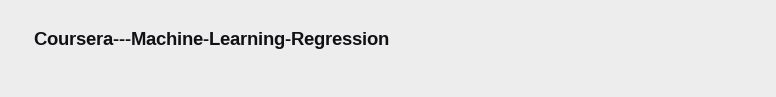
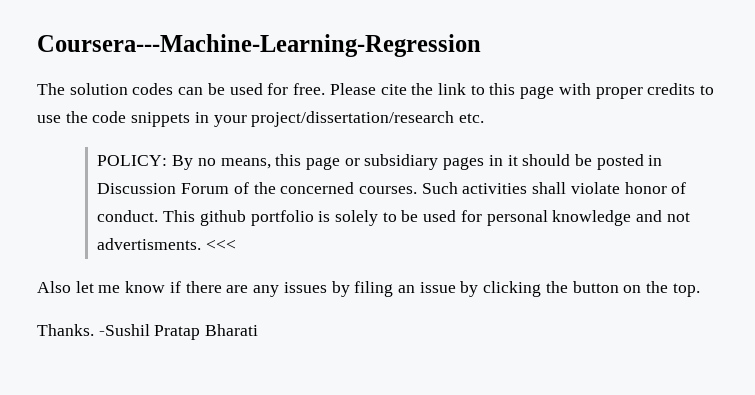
+ The solution codes can be used for free. Please cite the link to this page with proper credits to use the code snippets in your project/dissertation/research etc.
+ POLICY: By no means, this page or subsidiary pages in it should be posted in Discussion Forum of the concerned courses. Such activities shall violate honor of conduct. This github portfolio is solely to be used for personal knowledge and not advertisments. <<<
+ Also let me know if there are any issues by filing an issue by clicking the button on the top.
+ Thanks. -Sushil Pratap Bharati

